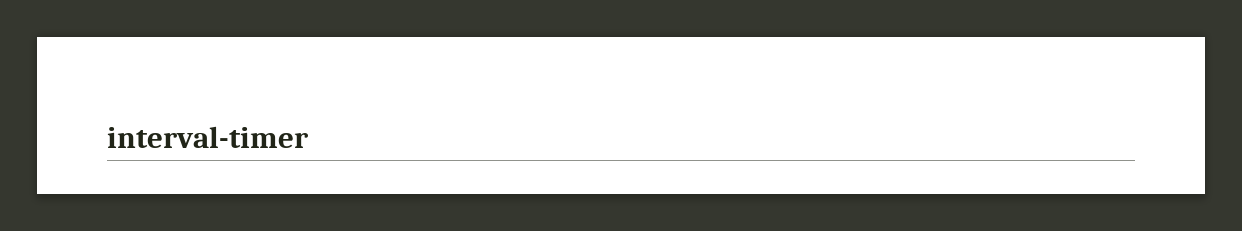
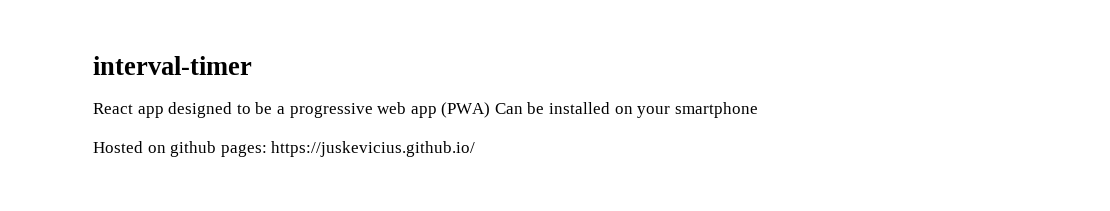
+ React app designed to be a progressive web app (PWA) Can be installed on your smartphone
+ Hosted on github pages: https://juskevicius.github.io/

